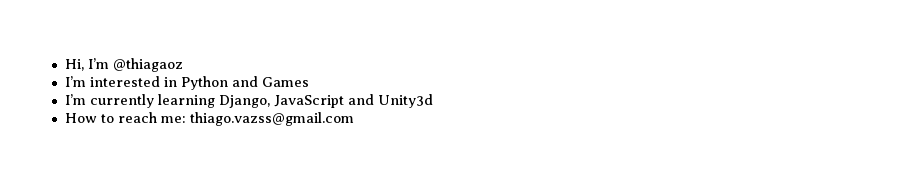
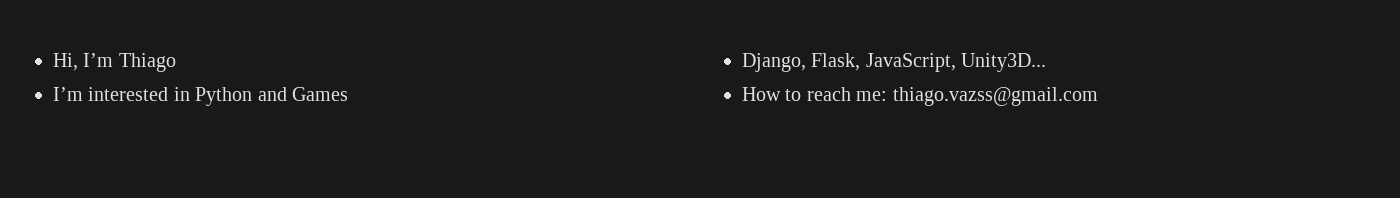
- Hi, I’m @thiagaoz
+ Hi, I’m Thiago
- I’m currently learning Django, JavaScript and Unity3d
+ Django, Flask, JavaScript, Unity3D...

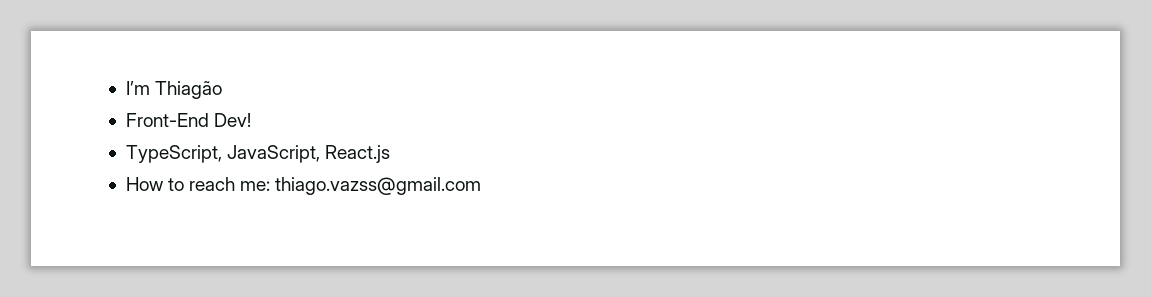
- Hi, I’m Thiago
- I’m interested in Python and Games
- Django, Flask, JavaScript, Unity3D...
+ I’m Thiagão
+ Front-End Dev!
+ TypeScript, JavaScript, React.js

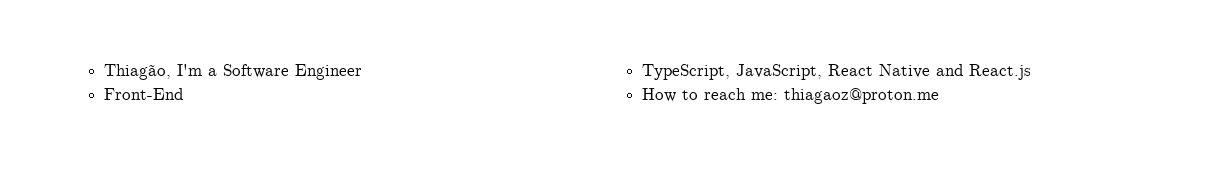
- I’m Thiagão
+ Thiagão, I'm a Software Engineer
- Front-End Dev!
+ Front-End
- TypeScript, JavaScript, React.js
+ TypeScript, JavaScript, React Native and React.js
- How to reach me: thiago.vazss@gmail.com
+ How to reach me: thiagaoz@proton.me

